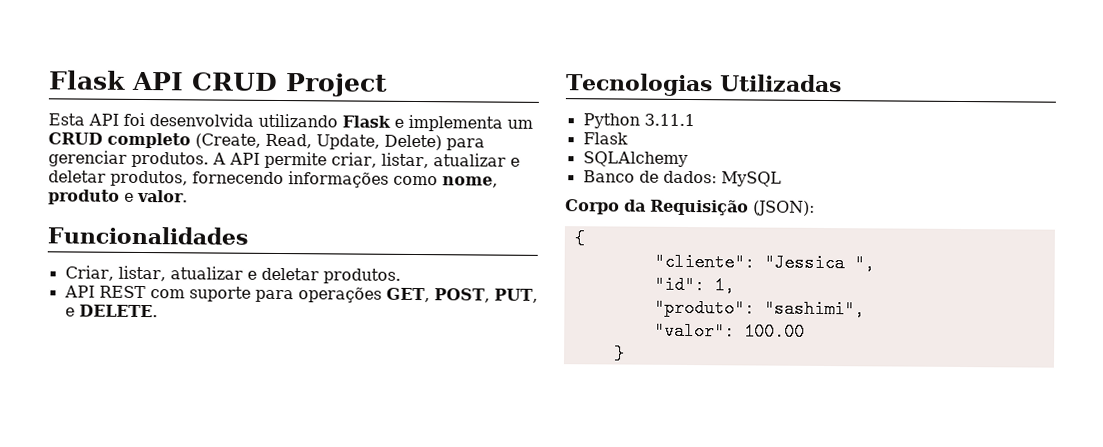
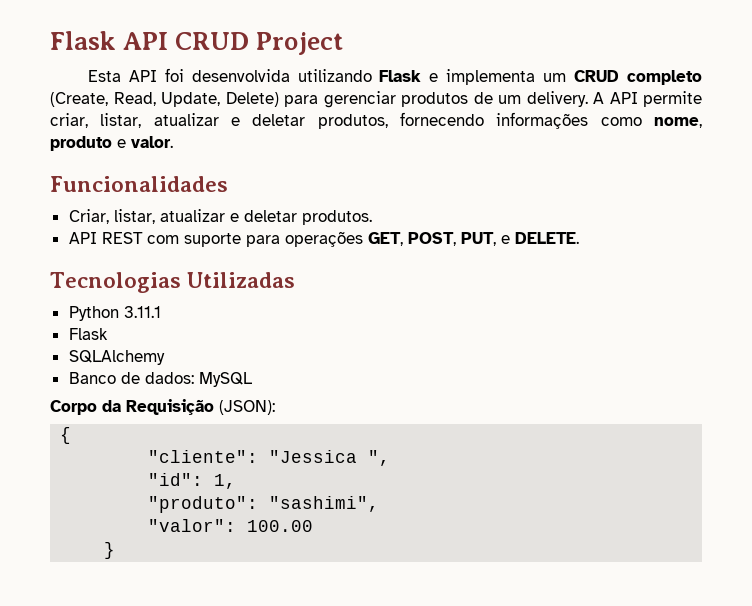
- Esta API foi desenvolvida utilizando Flask e implementa um CRUD completo (Create, Read, Update, Delete) para gerenciar produtos.
+ Esta API foi desenvolvida utilizando Flask e implementa um CRUD completo (Create, Read, Update, Delete) para gerenciar produtos de um delivery.

